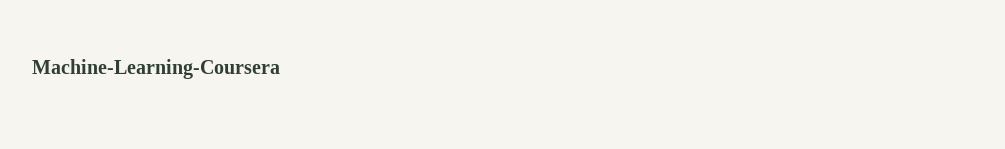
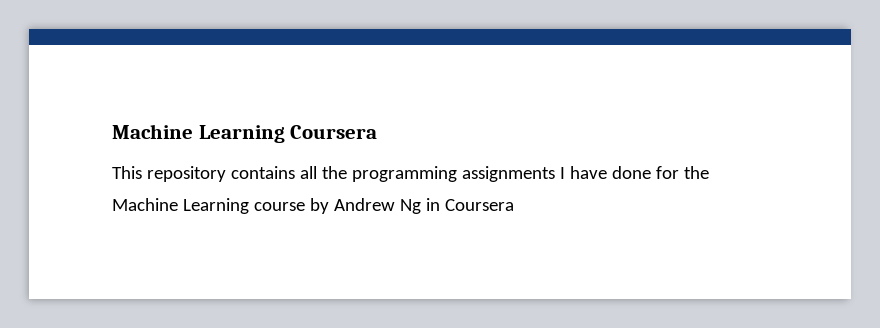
- Machine-Learning-Coursera
+ Machine Learning Coursera
+ This repository contains all the programming assignments I have done for the Machine Learning course by Andrew Ng in Coursera

